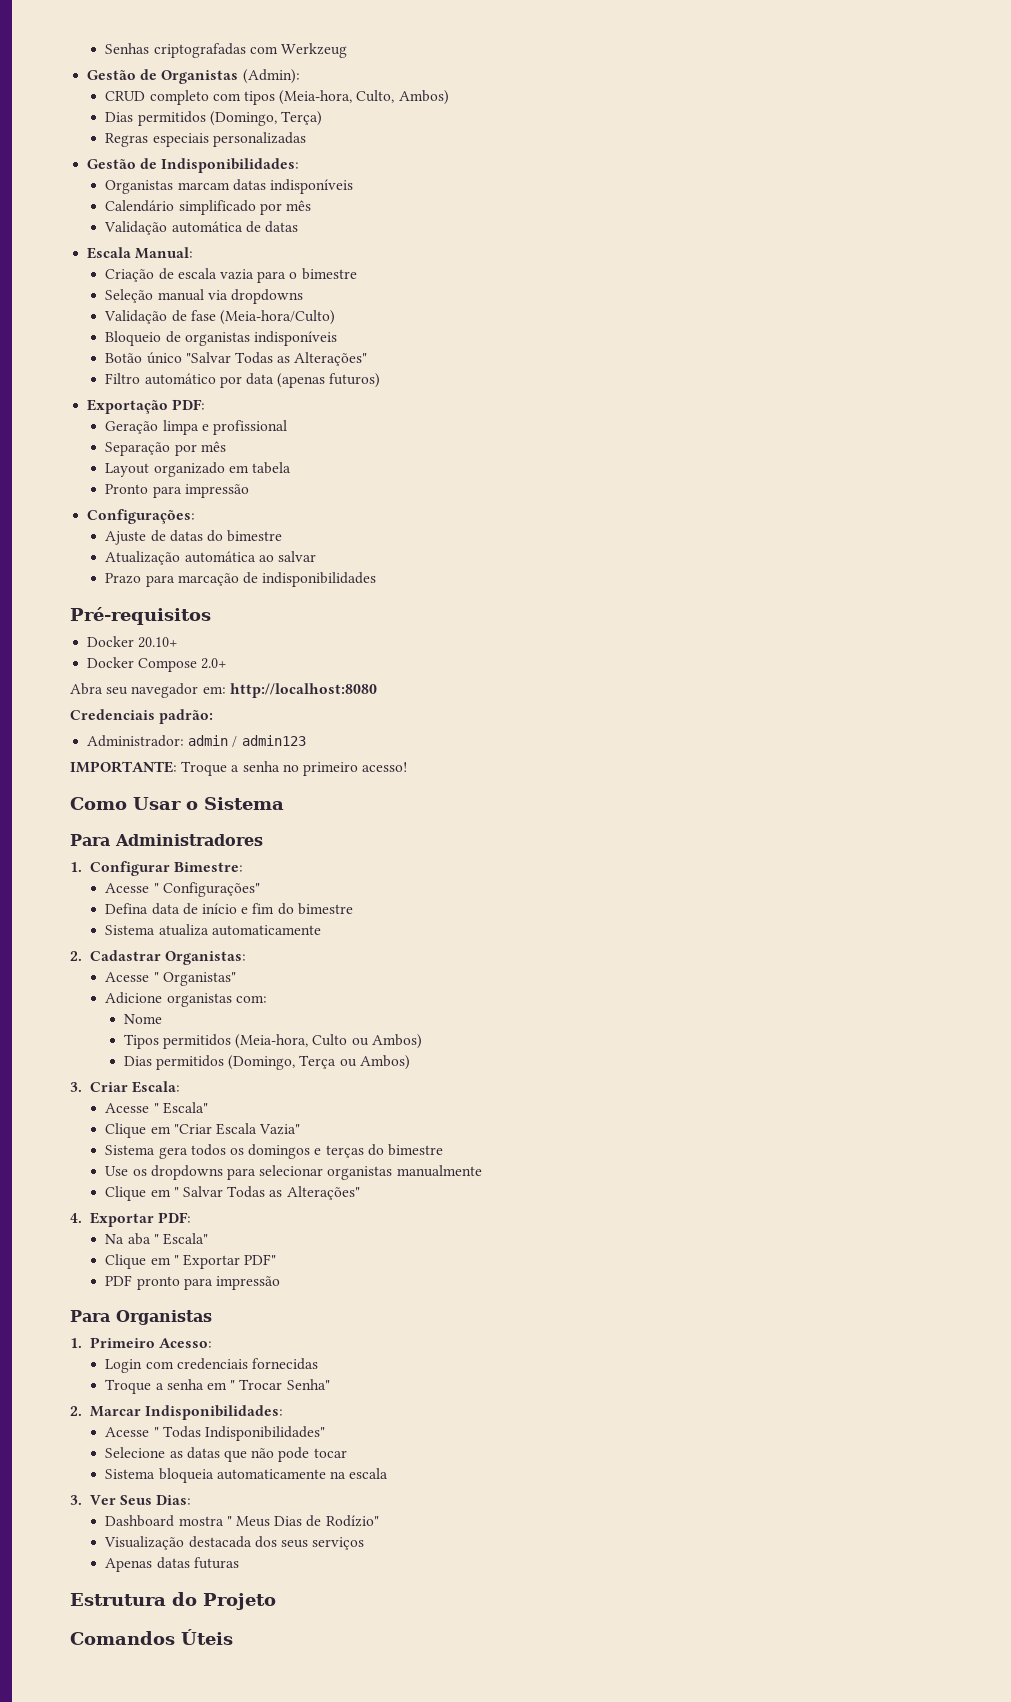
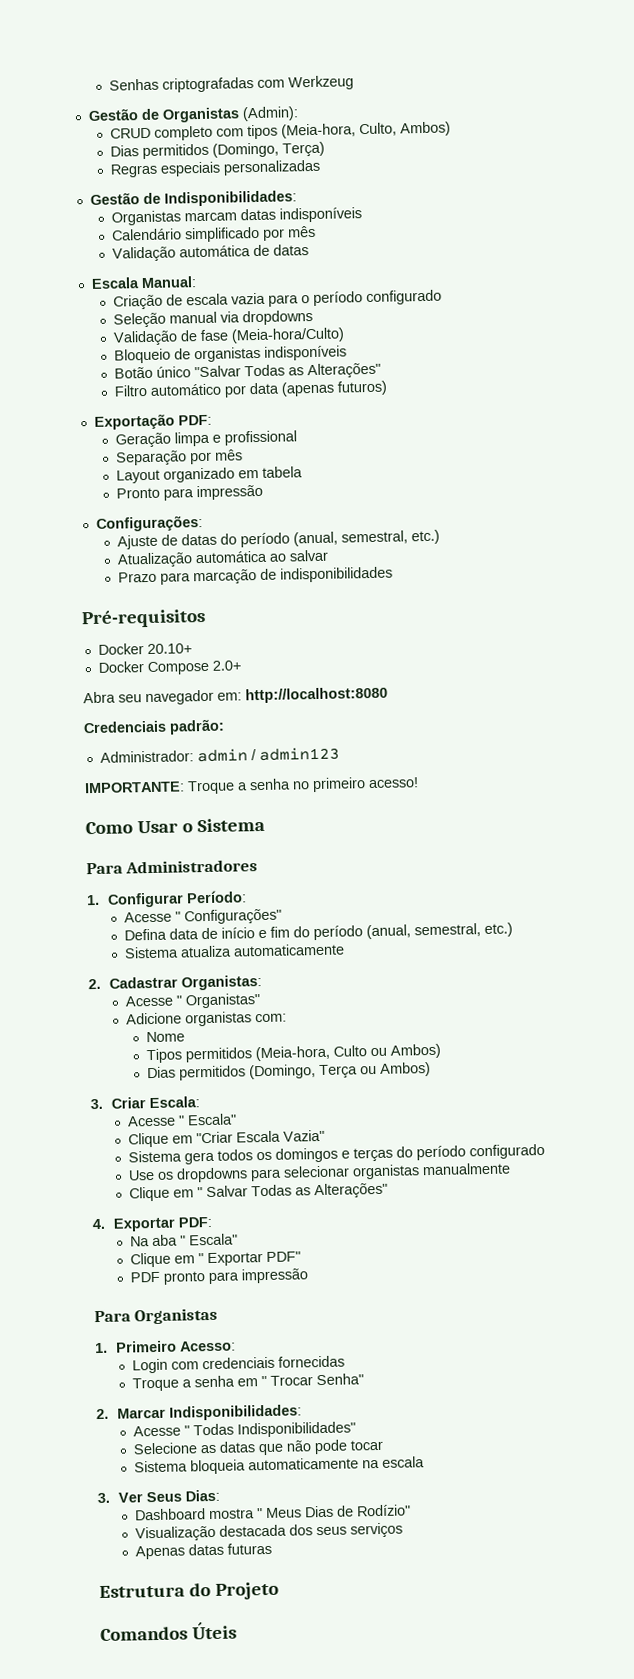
- Criação de escala vazia para o bimestre
+ Criação de escala vazia para o período configurado
- Ajuste de datas do bimestre
+ Ajuste de datas do período (anual, semestral, etc.)
- 1. Configurar Bimestre:
+ 1. Configurar Período:
- Defina data de início e fim do bimestre
+ Defina data de início e fim do período (anual, semestral, etc.)
- Sistema gera todos os domingos e terças do bimestre
+ Sistema gera todos os domingos e terças do período configurado

